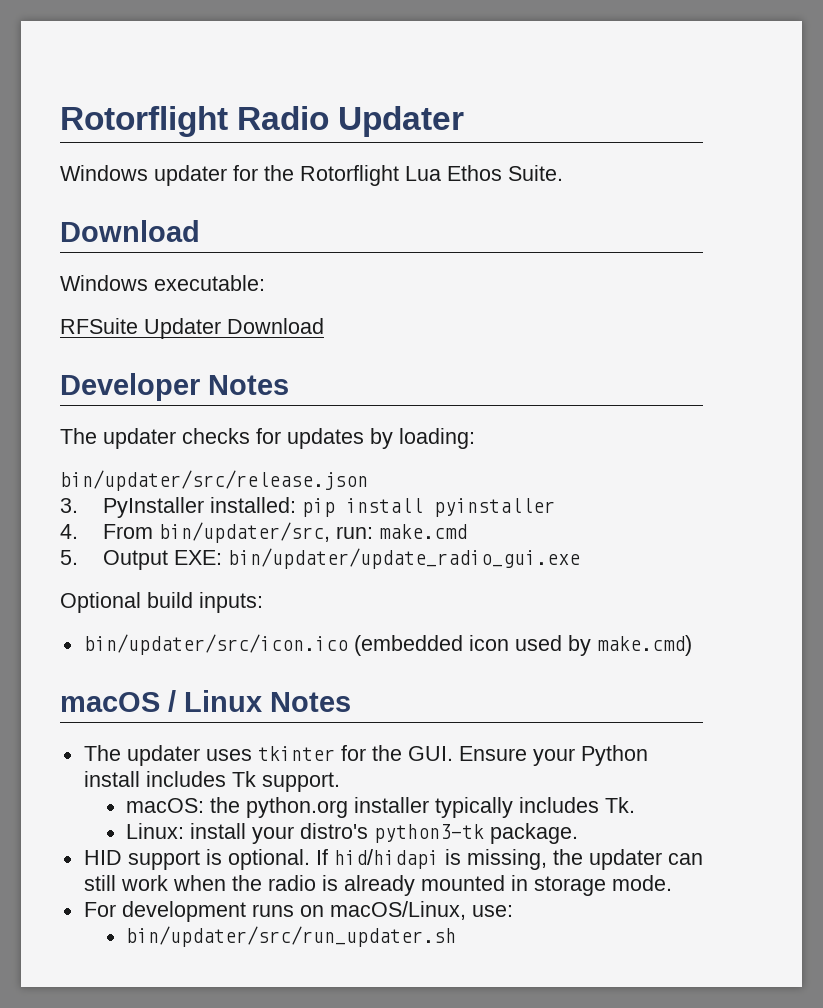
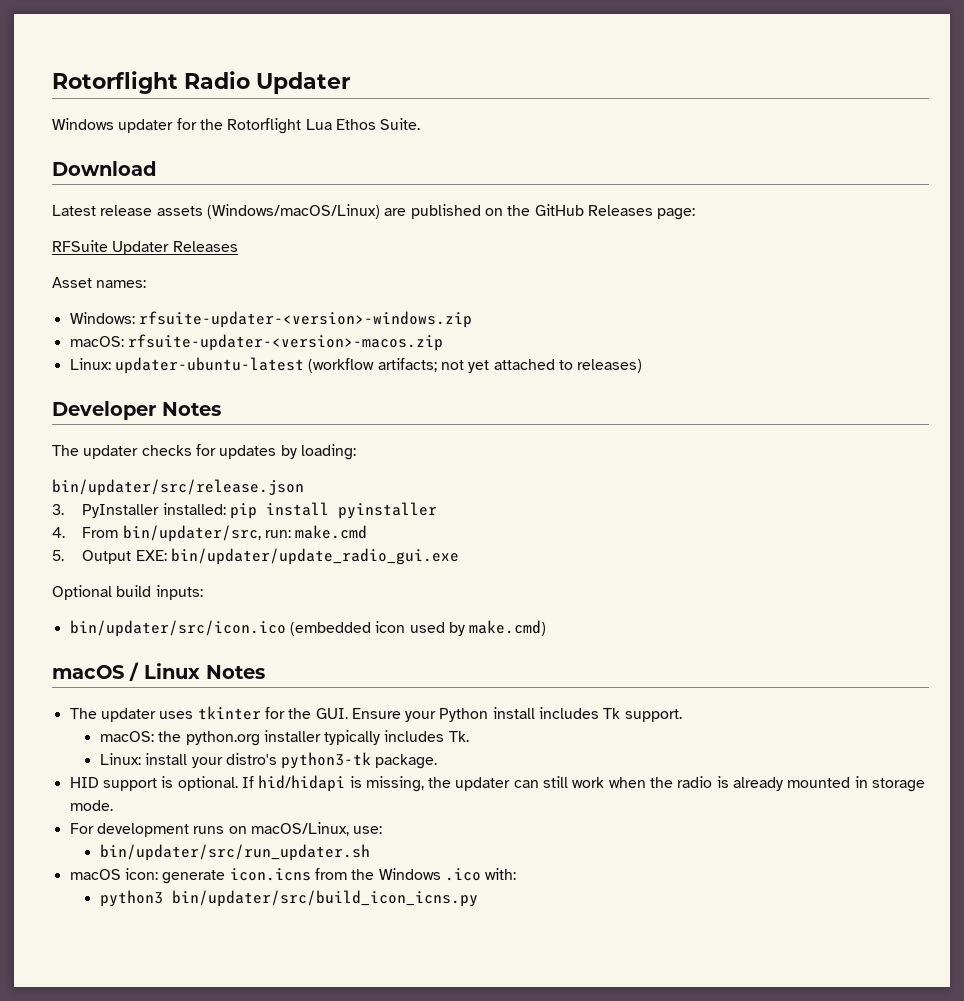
- Windows executable:
- RFSuite Updater Download
+ Latest release assets (Windows/macOS/Linux) are published on the GitHub Releases page:
+ RFSuite Updater Releases
+ Asset names:
+ Windows: rfsuite-updater-<version>-windows.zip
+ macOS: rfsuite-updater-<version>-macos.zip
+ Linux: updater-ubuntu-latest (workflow artifacts; not yet attached to releases)
+ macOS icon: generate icon.icns from the Windows .ico with:
+ python3 bin/updater/src/build_icon_icns.py

